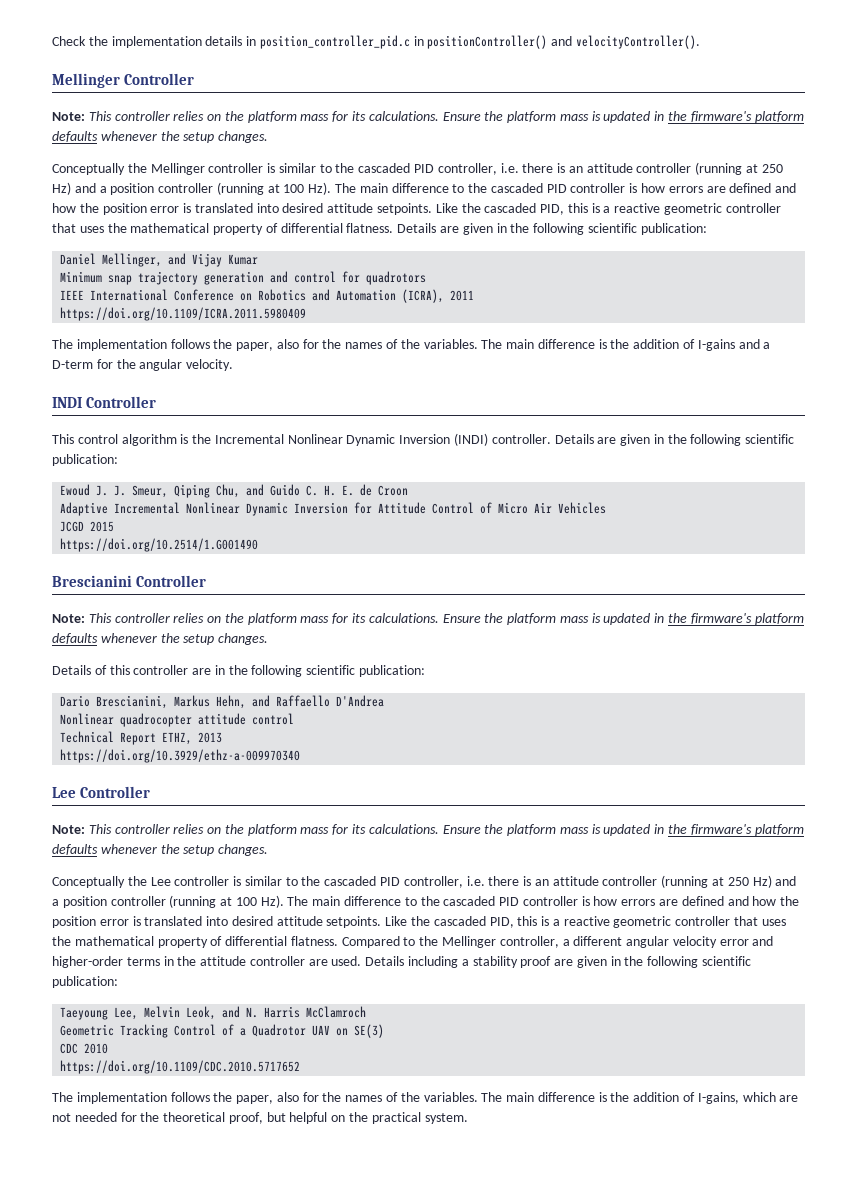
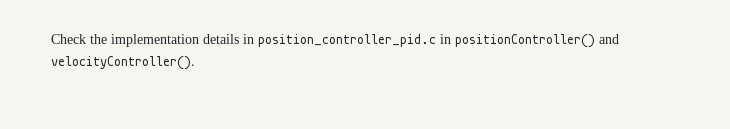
- Mellinger Controller
- Note: This controller relies on the platform mass for its calculations. Ensure the platform mass is updated in the firmware's platform defaults whenever the setup changes.
- Conceptually the Mellinger controller is similar to the cascaded PID controller, i.e. there is an attitude controller (running at 250 Hz) and a position controller (running at 100 Hz). The main difference to the cascaded PID controller is how errors are defined and how the position error is translated into desired attitude setpoints. Like the cascaded PID, this is a reactive geometric controller that uses the mathematical property of differential flatness. Details are given in the following scientific publication:
- Daniel Mellinger, and Vijay Kumar
- Minimum snap trajectory generation and control for quadrotors
- IEEE International Conference on Robotics and Automation (ICRA), 2011
- https://doi.org/10.1109/ICRA.2011.5980409
- The implementation follows the paper, also for the names of the variables. The main difference is the addition of I-gains and a D-term for the angular velocity.
- INDI Controller
- This control algorithm is the Incremental Nonlinear Dynamic Inversion (INDI) controller. Details are given in the following scientific publication:
- Ewoud J. J. Smeur, Qiping Chu, and Guido C. H. E. de Croon
- Adaptive Incremental Nonlinear Dynamic Inversion for Attitude Control of Micro Air Vehicles
- JCGD 2015
- https://doi.org/10.2514/1.G001490
- Brescianini Controller
- Note: This controller relies on the platform mass for its calculations. Ensure the platform mass is updated in the firmware's platform defaults whenever the setup changes.
- Details of this controller are in the following scientific publication:
- Dario Brescianini, Markus Hehn, and Raffaello D'Andrea
- Nonlinear quadrocopter attitude control
- Technical Report ETHZ, 2013
- https://doi.org/10.3929/ethz-a-009970340
- Lee Controller
- Note: This controller relies on the platform mass for its calculations. Ensure the platform mass is updated in the firmware's platform defaults whenever the setup changes.
- Conceptually the Lee controller is similar to the cascaded PID controller, i.e. there is an attitude controller (running at 250 Hz) and a position controller (running at 100 Hz). The main difference to the cascaded PID controller is how errors are defined and how the position error is translated into desired attitude setpoints. Like the cascaded PID, this is a reactive geometric controller that uses the mathematical property of differential flatness. Compared to the Mellinger controller, a different angular velocity error and higher-order terms in the attitude controller are used. Details including a stability proof are given in the following scientific publication:
- Taeyoung Lee, Melvin Leok, and N. Harris McClamroch
- Geometric Tracking Control of a Quadrotor UAV on SE(3)
- CDC 2010
- https://doi.org/10.1109/CDC.2010.5717652
- The implementation follows the paper, also for the names of the variables. The main difference is the addition of I-gains, which are not needed for the theoretical proof, but helpful on the practical system.

